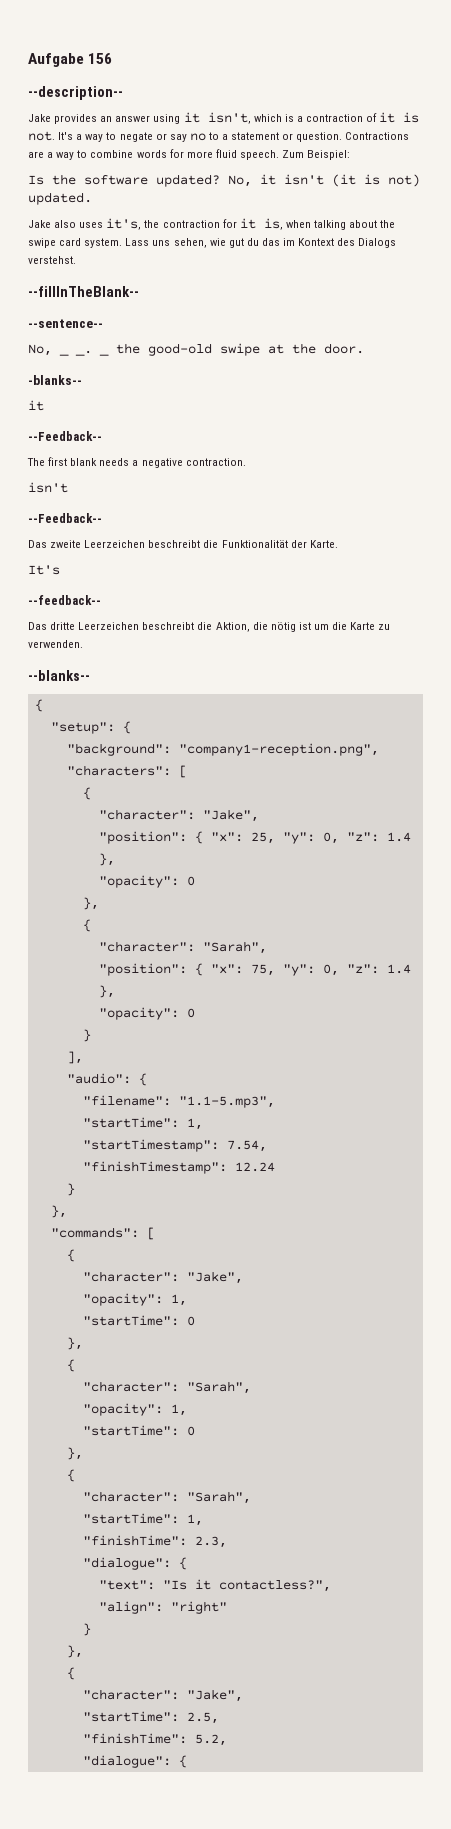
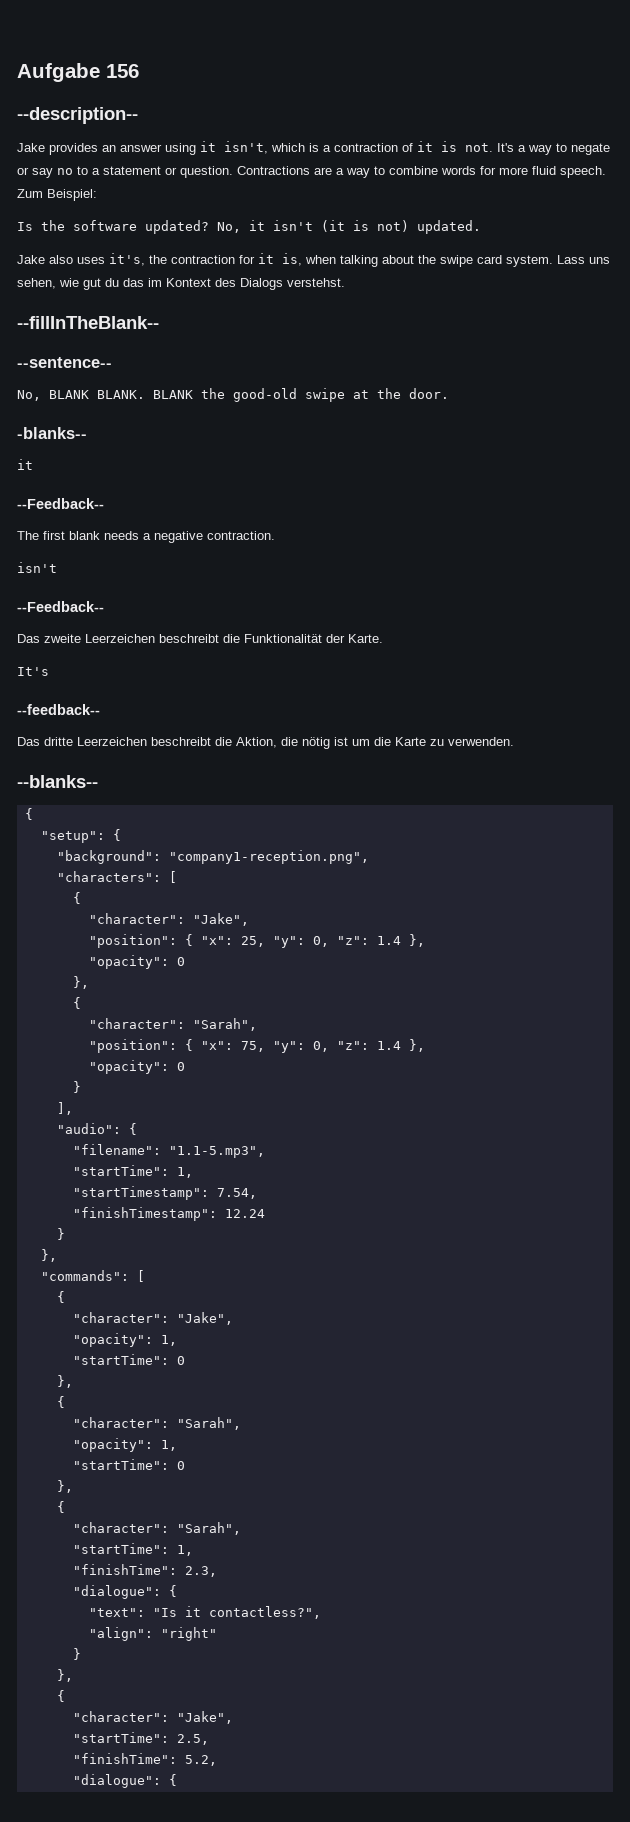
- No, _ _. _ the good-old swipe at the door.
+ No, BLANK BLANK. BLANK the good-old swipe at the door.

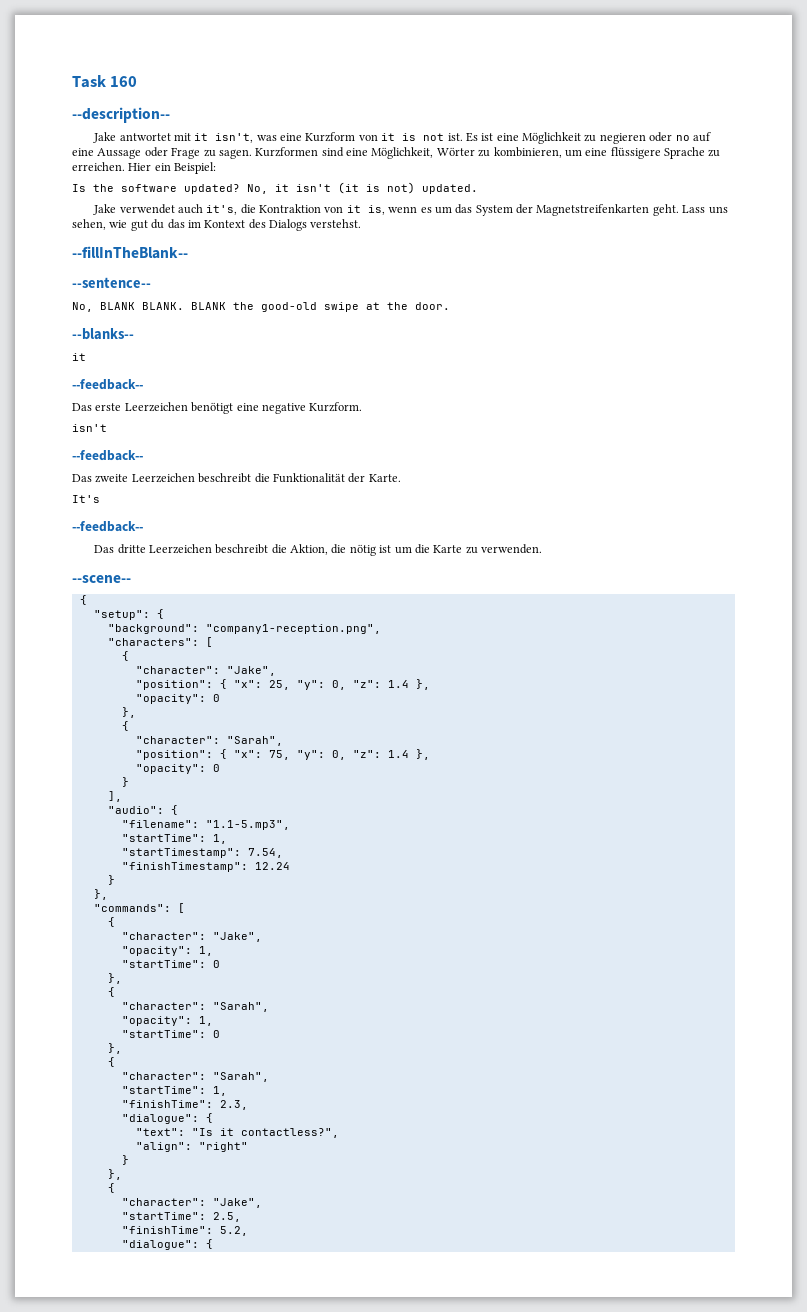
- Aufgabe 156
+ Task 160
- Jake provides an answer using it isn't, which is a contraction of it is not. It's a way to negate or say no to a statement or question. Contractions are a way to combine words for more fluid speech. Zum Beispiel:
+ Jake antwortet mit it isn't, was eine Kurzform von it is not ist. Es ist eine Möglichkeit zu negieren oder no auf eine Aussage oder Frage zu sagen. Kurzformen sind eine Möglichkeit, Wörter zu kombinieren, um eine flüssigere Sprache zu erreichen. Hier ein Beispiel:
- Jake also uses it's, the contraction for it is, when talking about the swipe card system.
+ Jake verwendet auch it's, die Kontraktion von it is, wenn es um das System der Magnetstreifenkarten geht.
- -blanks--
+ --blanks--
  it
- --Feedback--
- The first blank needs a negative contraction.
+ --feedback--
+ Das erste Leerzeichen benötigt eine negative Kurzform.
  isn't
- --Feedback--
+ --feedback--
- --blanks--
+ --scene--

